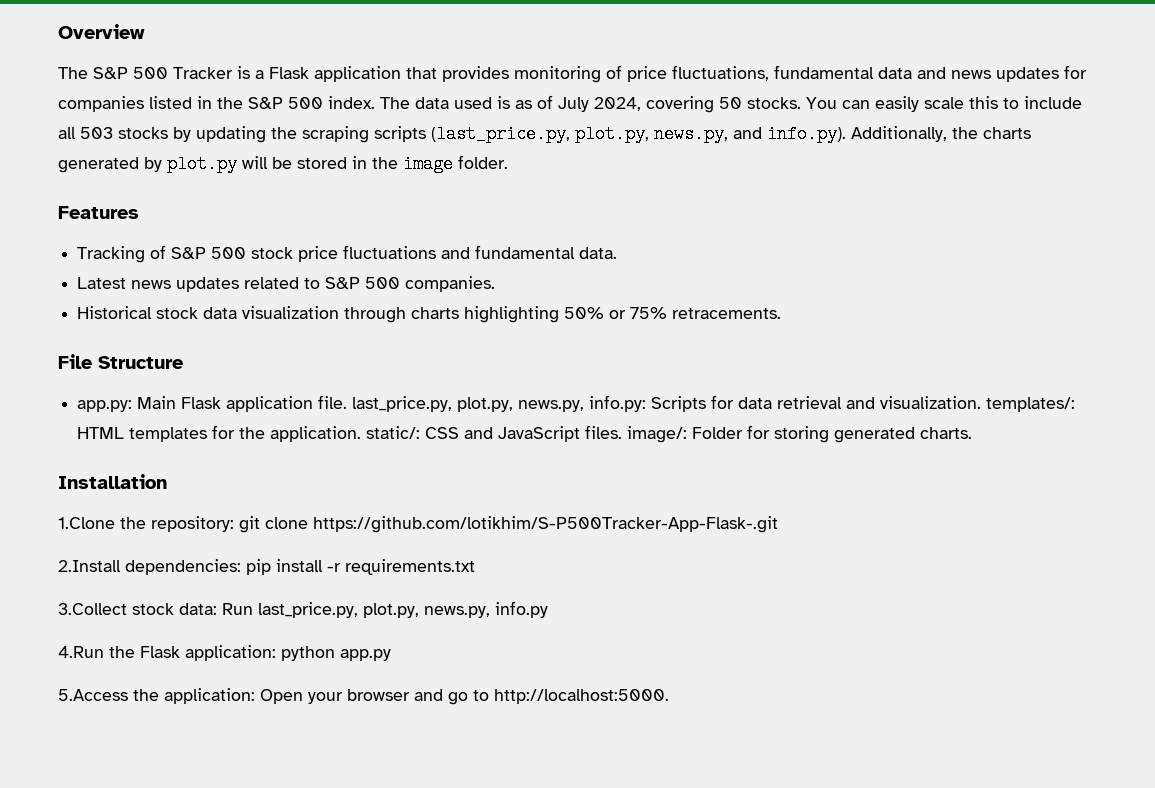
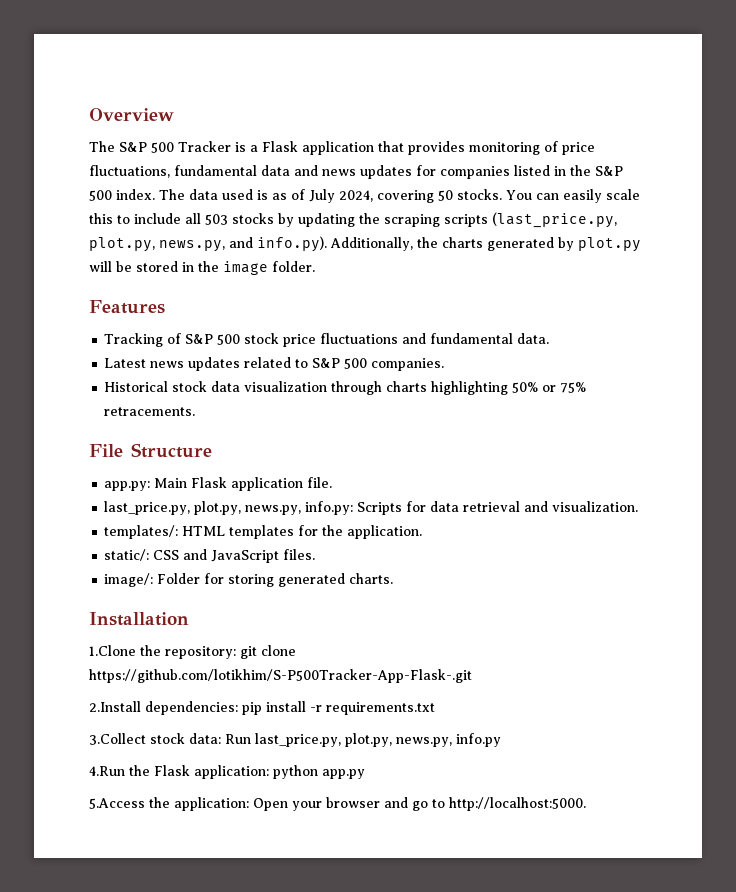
- app.py: Main Flask application file. last_price.py, plot.py, news.py, info.py: Scripts for data retrieval and visualization. templates/: HTML templates for the application. static/: CSS and JavaScript files. image/: Folder for storing generated charts.
+ app.py: Main Flask application file.
+ last_price.py, plot.py, news.py, info.py: Scripts for data retrieval and visualization.
+ templates/: HTML templates for the application.
+ static/: CSS and JavaScript files.
+ image/: Folder for storing generated charts.

